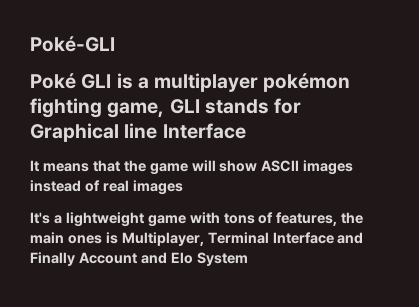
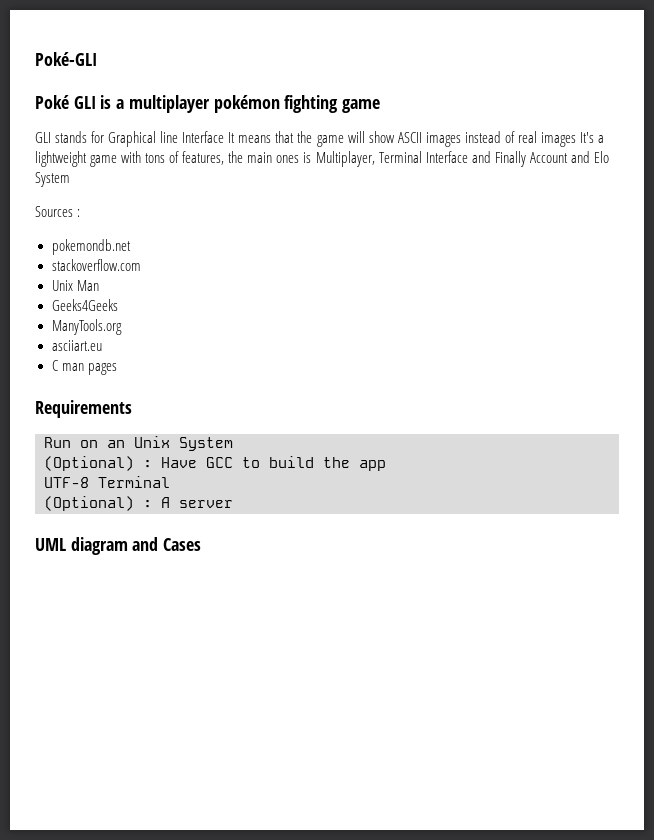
- Poké GLI is a multiplayer pokémon fighting game, GLI stands for Graphical line Interface
- It means that the game will show ASCII images instead of real images
- It's a lightweight game with tons of features, the main ones is Multiplayer, Terminal Interface and Finally Account and Elo System
+ Poké GLI is a multiplayer pokémon fighting game
+ GLI stands for Graphical line Interface It means that the game will show ASCII images instead of real images It's a lightweight game with tons of features, the main ones is Multiplayer, Terminal Interface and Finally Account and Elo System
+ Sources :
+ pokemondb.net
+ stackoverflow.com
+ Unix Man
+ Geeks4Geeks
+ ManyTools.org
+ asciiart.eu
+ C man pages
+ Requirements
+ Run on an Unix System
+ (Optional) : Have GCC to build the app
+ UTF-8 Terminal
+ (Optional) : A server
+ UML diagram and Cases

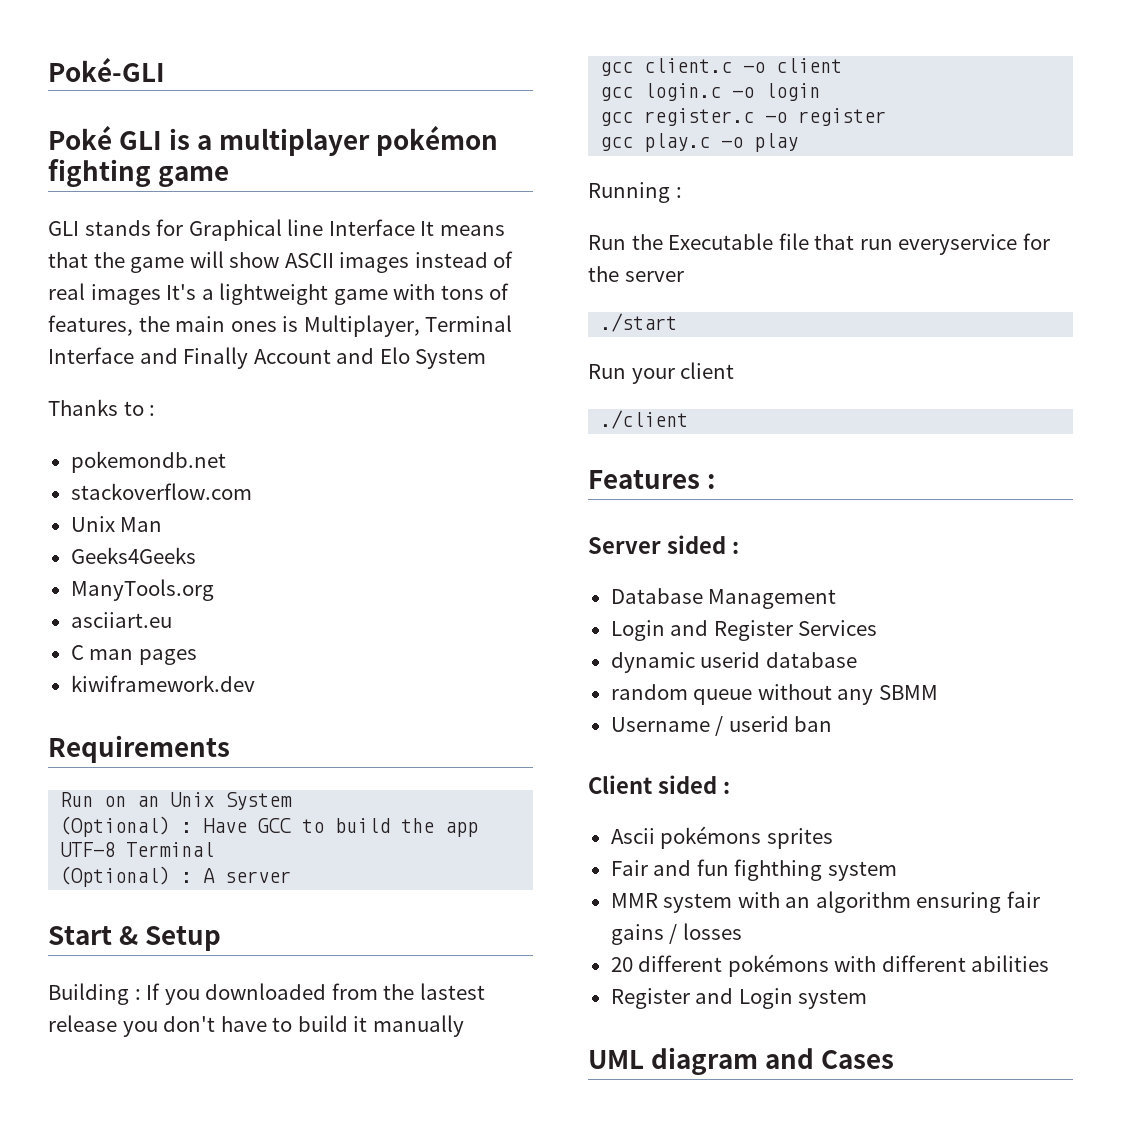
- Sources :
+ Thanks to :
+ kiwiframework.dev
+ Start & Setup
+ Building : If you downloaded from the lastest release you don't have to build it manually
+ gcc client.c -o client
+ gcc login.c -o login
+ gcc register.c -o register
+ gcc play.c -o play
+ Running :
+ Run the Executable file that run everyservice for the server
+ ./start
+ Run your client
+ ./client
+ Features :
+ Server sided :
+ Database Management
+ Login and Register Services
+ dynamic userid database
+ random queue without any SBMM
+ Username / userid ban
+ Client sided :
+ Ascii pokémons sprites
+ Fair and fun fighthing system
+ MMR system with an algorithm ensuring fair gains / losses
+ 20 different pokémons with different abilities
+ Register and Login system

